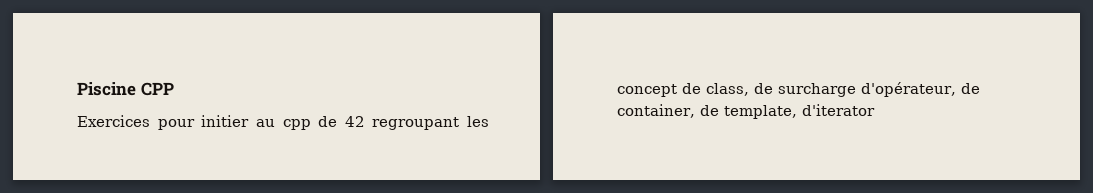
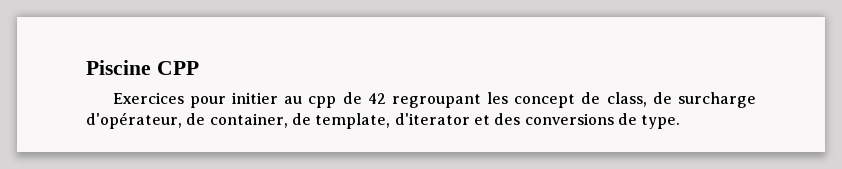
- Exercices pour initier au cpp de 42 regroupant les concept de class, de surcharge d'opérateur, de container, de template, d'iterator
+ Exercices pour initier au cpp de 42 regroupant les concept de class, de surcharge d'opérateur, de container, de template, d'iterator et des conversions de type.

